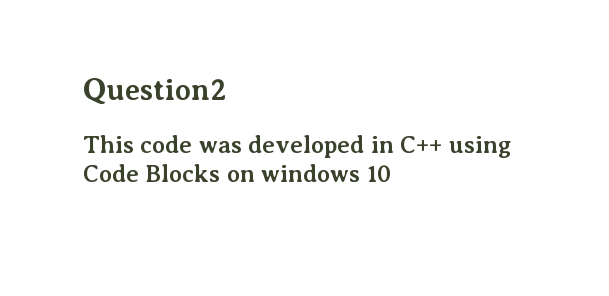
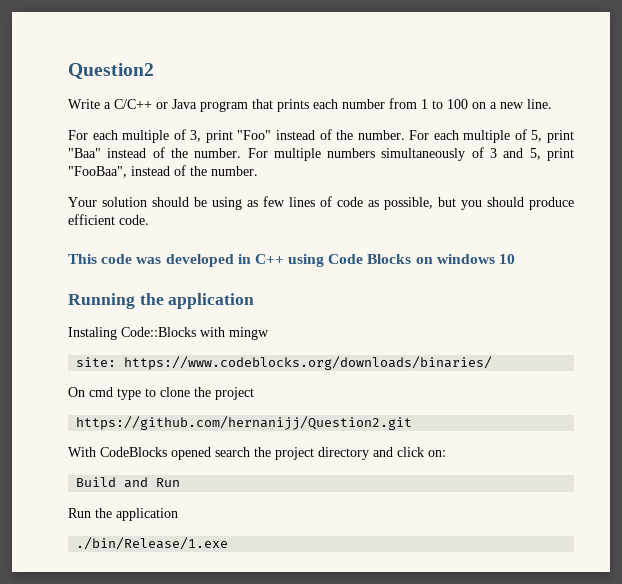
+ Write a C/C++ or Java program that prints each number from 1 to 100 on a new line.
+ For each multiple of 3, print "Foo" instead of the number. For each multiple of 5, print "Baa" instead of the number. For multiple numbers simultaneously of 3 and 5, print "FooBaa", instead of the number.
+ Your solution should be using as few lines of code as possible, but you should produce efficient code.
+ Running the application
+ Instaling Code::Blocks with mingw
+ site: https://www.codeblocks.org/downloads/binaries/
+ On cmd type to clone the project
+ https://github.com/hernanijj/Question2.git
+ With CodeBlocks opened search the project directory and click on:
+ Build and Run
+ Run the application
+ ./bin/Release/1.exe

